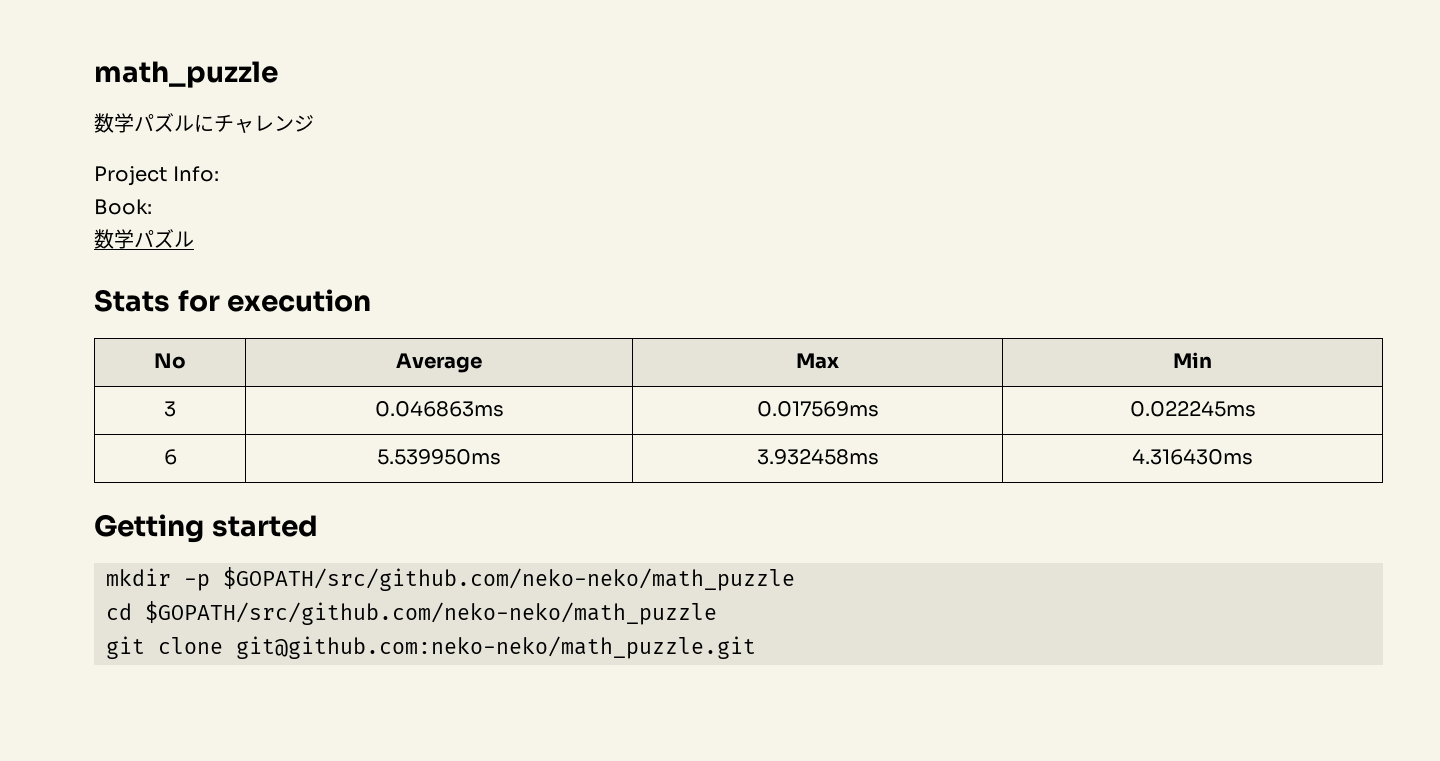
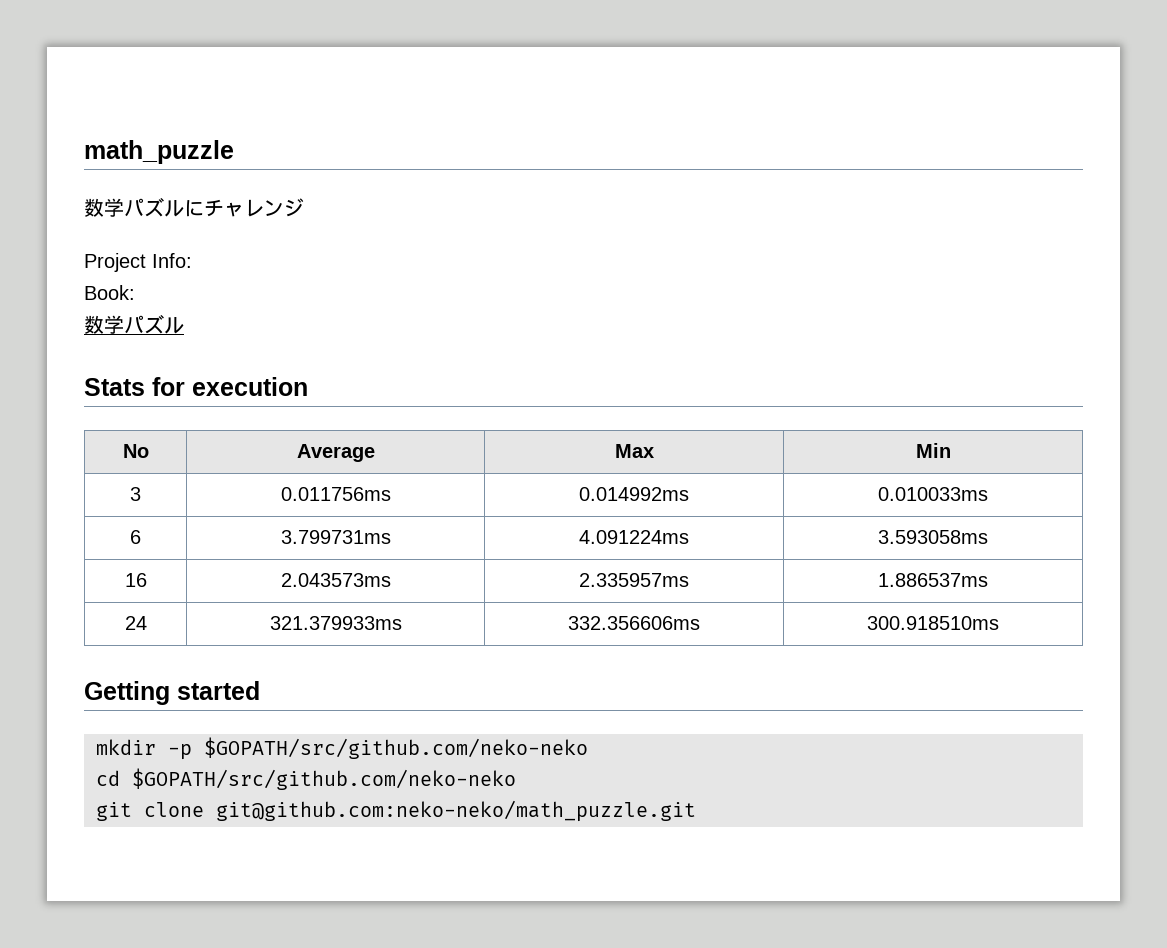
- 3 | 0.046863ms | 0.017569ms | 0.022245ms
- 6 | 5.539950ms | 3.932458ms | 4.316430ms
+ 3 | 0.011756ms | 0.014992ms | 0.010033ms
+ 6 | 3.799731ms | 4.091224ms | 3.593058ms
+ 16 | 2.043573ms | 2.335957ms | 1.886537ms
+ 24 | 321.379933ms | 332.356606ms | 300.918510ms
- mkdir -p $GOPATH/src/github.com/neko-neko/math_puzzle
+ mkdir -p $GOPATH/src/github.com/neko-neko
- cd $GOPATH/src/github.com/neko-neko/math_puzzle
+ cd $GOPATH/src/github.com/neko-neko

